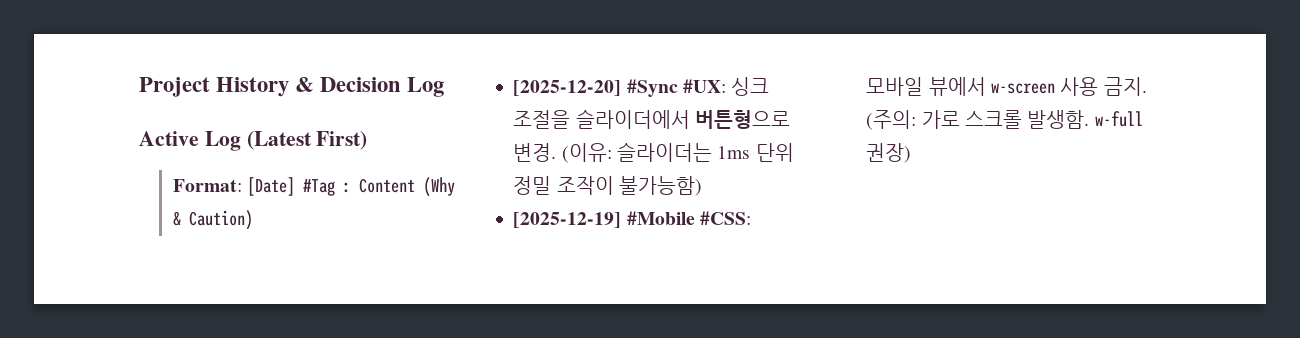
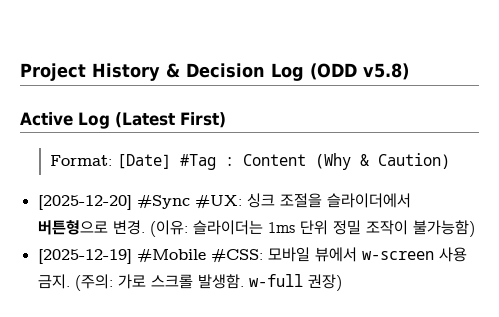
- Project History & Decision Log
+ Project History & Decision Log (ODD v5.8)

